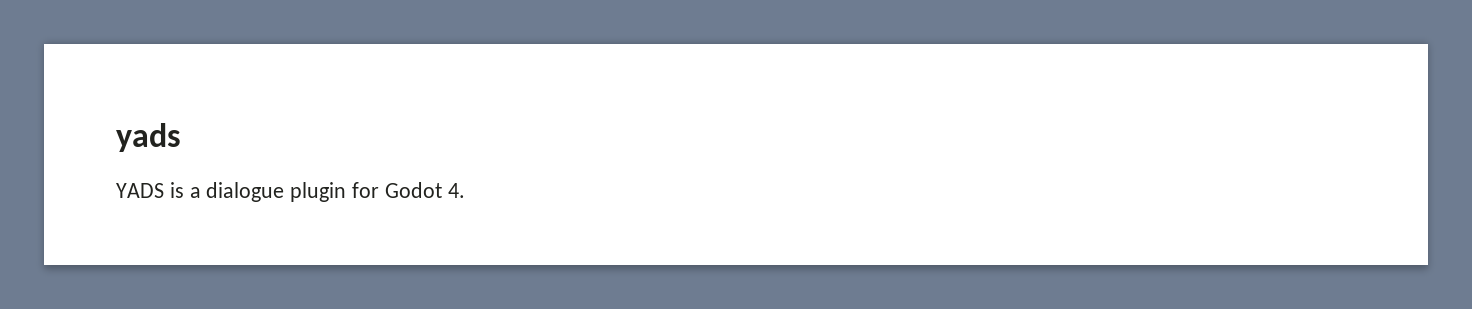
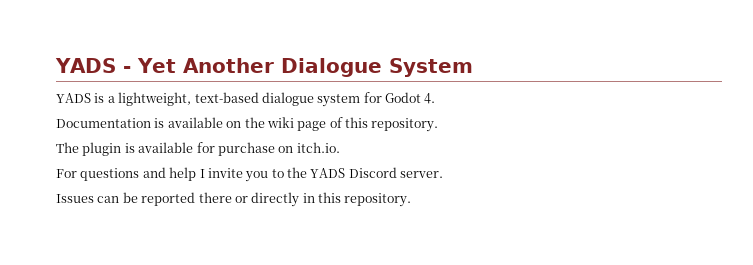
- yads
+ YADS - Yet Another Dialogue System
- YADS is a dialogue plugin for Godot 4.
+ YADS is a lightweight, text-based dialogue system for Godot 4.
+ Documentation is available on the wiki page of this repository.
+ The plugin is available for purchase on itch.io.
+ For questions and help I invite you to the YADS Discord server.
+ Issues can be reported there or directly in this repository.

